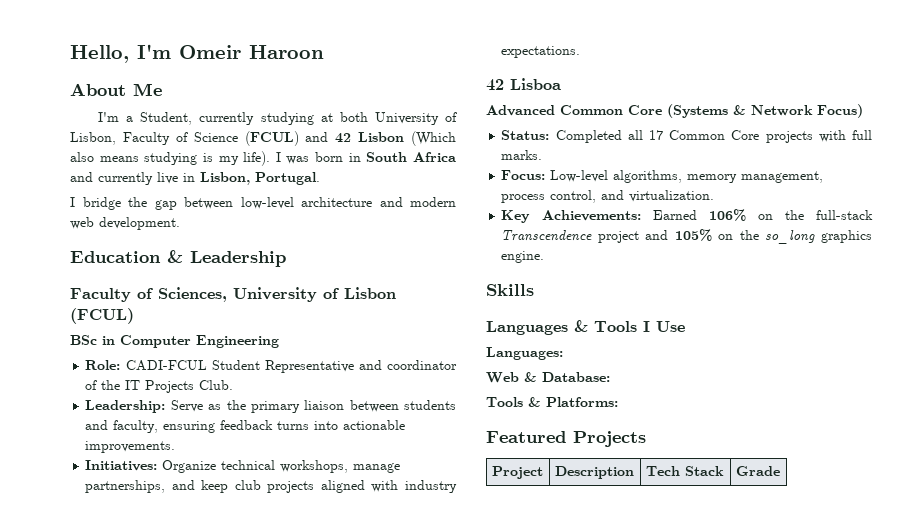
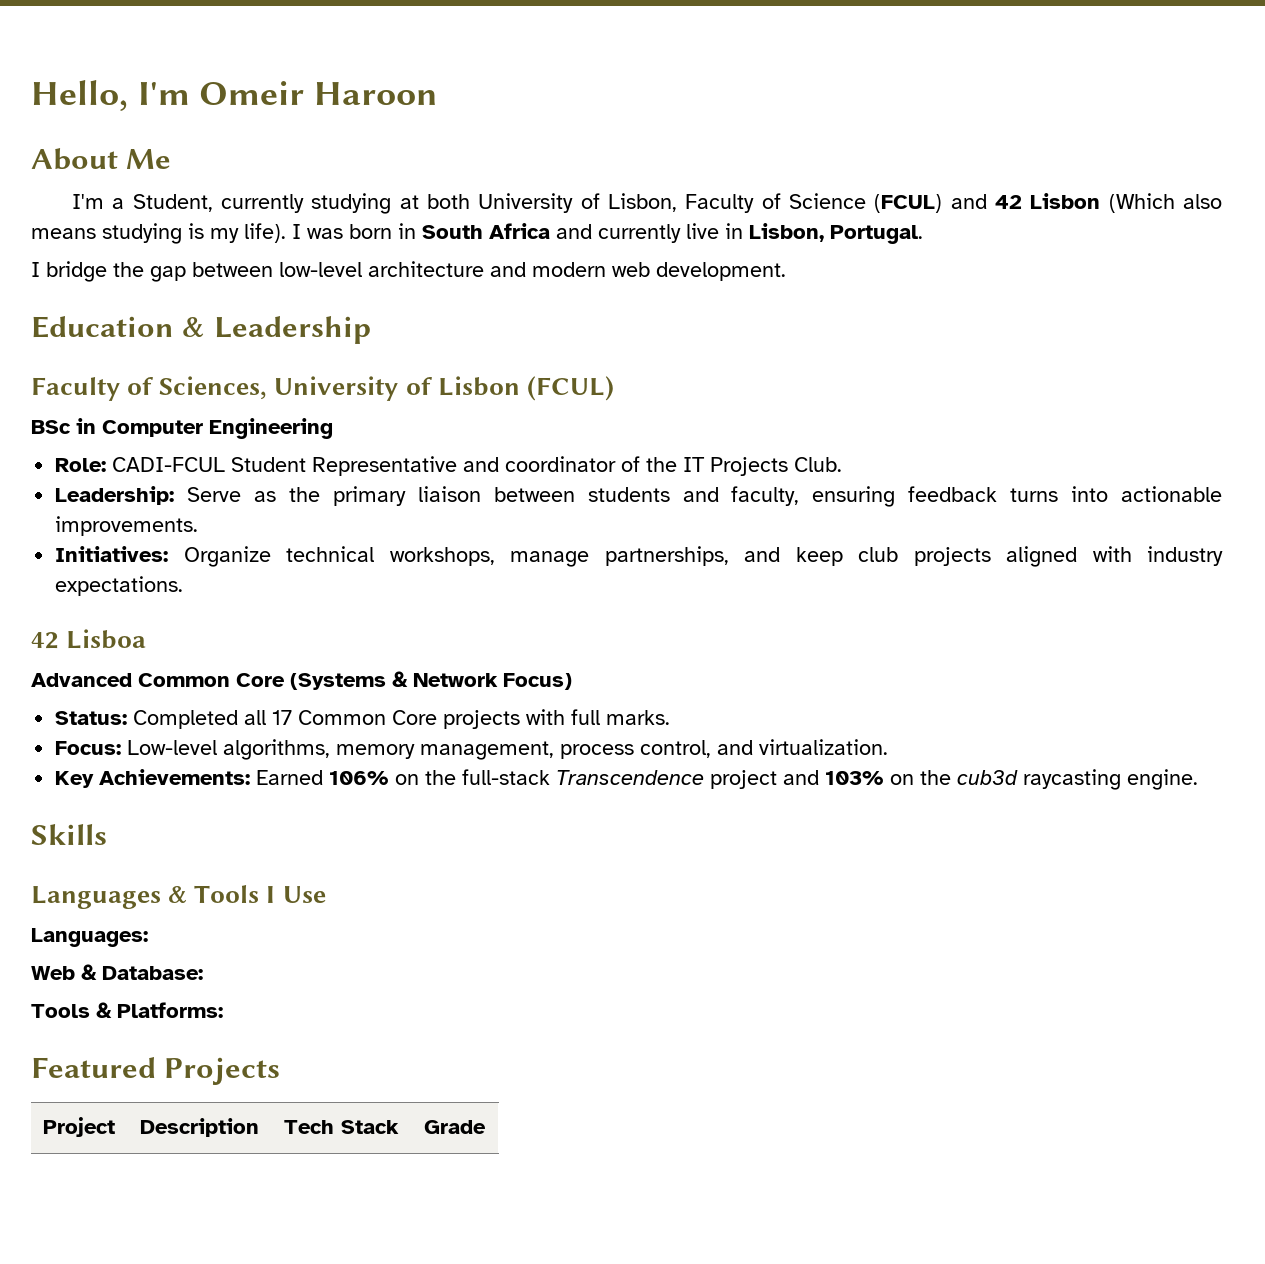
- Key Achievements: Earned 106% on the full-stack Transcendence project and 105% on the so_long graphics engine.
+ Key Achievements: Earned 106% on the full-stack Transcendence project and 103% on the cub3d raycasting engine.

